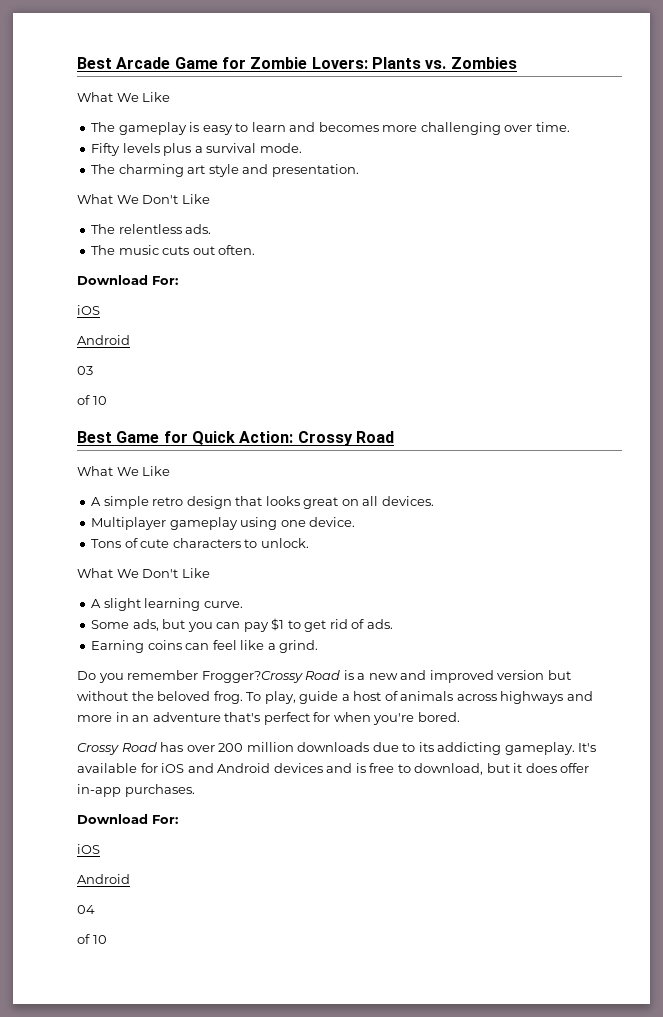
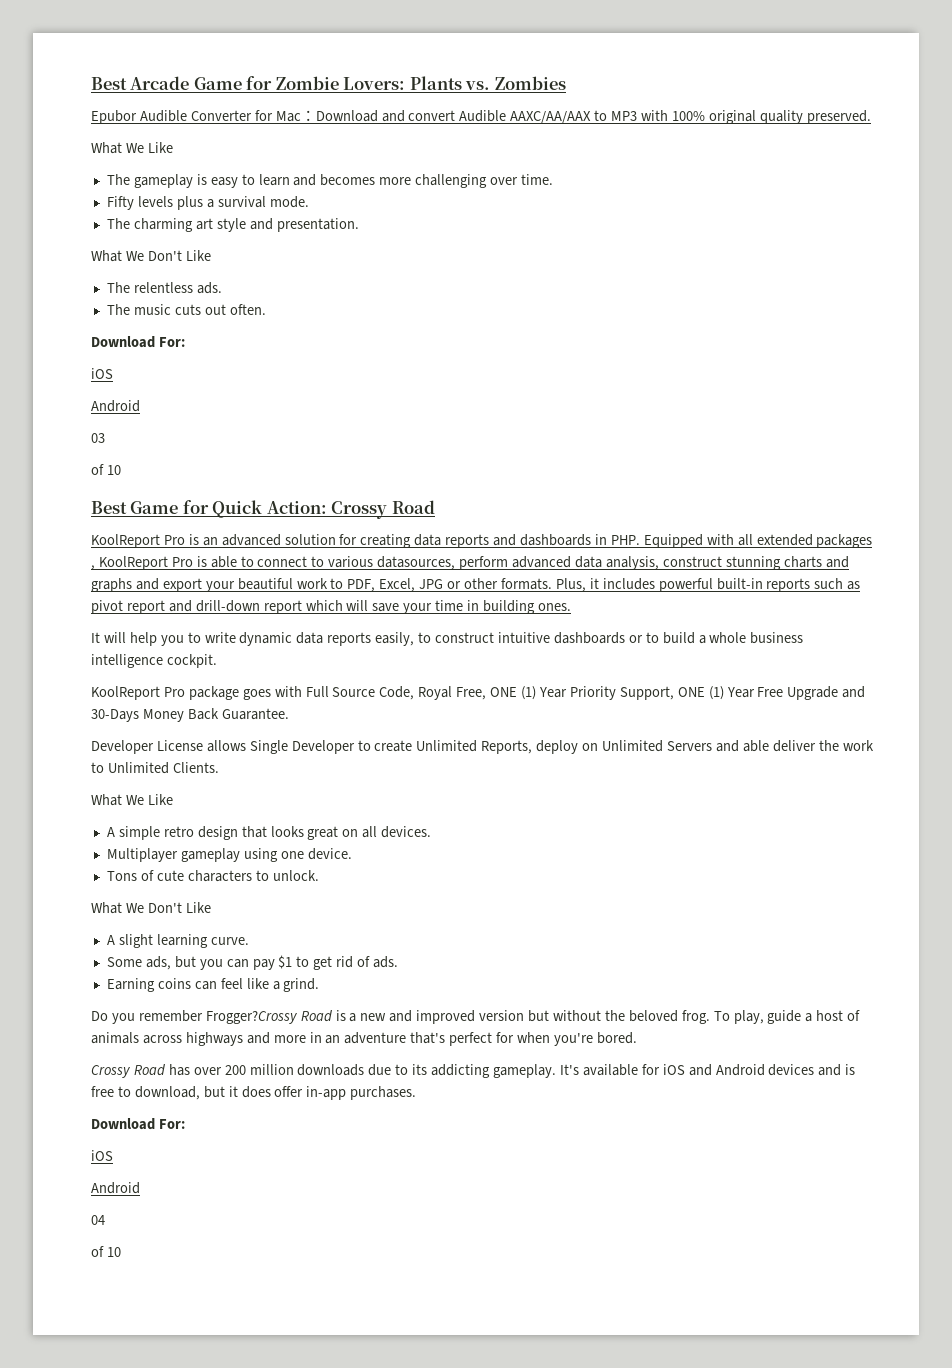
+ Epubor Audible Converter for Mac：Download and convert Audible AAXC/AA/AAX to MP3 with 100% original quality preserved.
+ KoolReport Pro is an advanced solution for creating data reports and dashboards in PHP. Equipped with all extended packages , KoolReport Pro is able to connect to various datasources, perform advanced data analysis, construct stunning charts and graphs and export your beautiful work to PDF, Excel, JPG or other formats. Plus, it includes powerful built-in reports such as pivot report and drill-down report which will save your time in building ones.
+ It will help you to write dynamic data reports easily, to construct intuitive dashboards or to build a whole business intelligence cockpit.
+ KoolReport Pro package goes with Full Source Code, Royal Free, ONE (1) Year Priority Support, ONE (1) Year Free Upgrade and 30-Days Money Back Guarantee.
+ Developer License allows Single Developer to create Unlimited Reports, deploy on Unlimited Servers and able deliver the work to Unlimited Clients.

